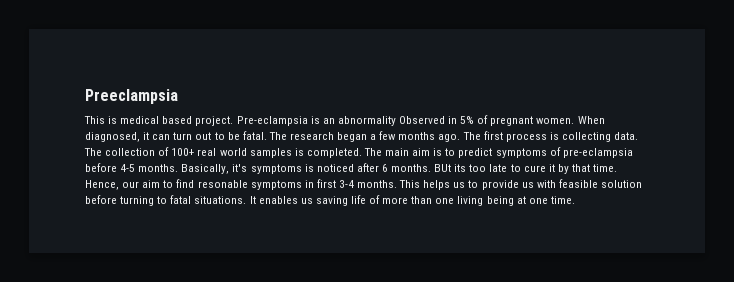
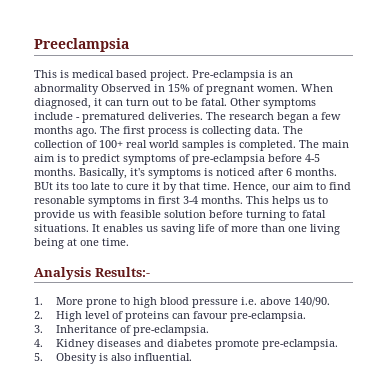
- Pre-eclampsia is an abnormality Observed in 5% of pregnant women.
+ Pre-eclampsia is an abnormality Observed in 15% of pregnant women.
+ Other symptoms include - prematured deliveries.
+ Analysis Results:-
+ 1. More prone to high blood pressure i.e. above 140/90.
+ 2. High level of proteins can favour pre-eclampsia.
+ 3. Inheritance of pre-eclampsia.
+ 4. Kidney diseases and diabetes promote pre-eclampsia.
+ 5. Obesity is also influential.

